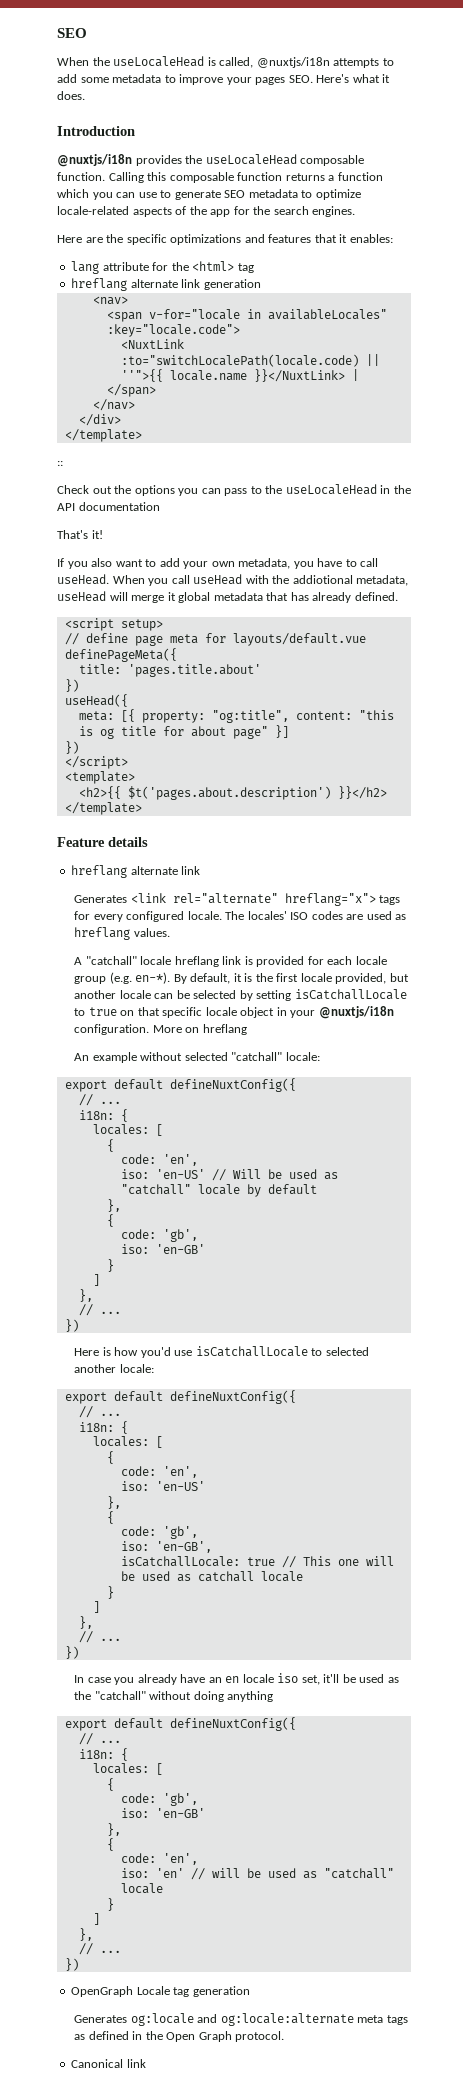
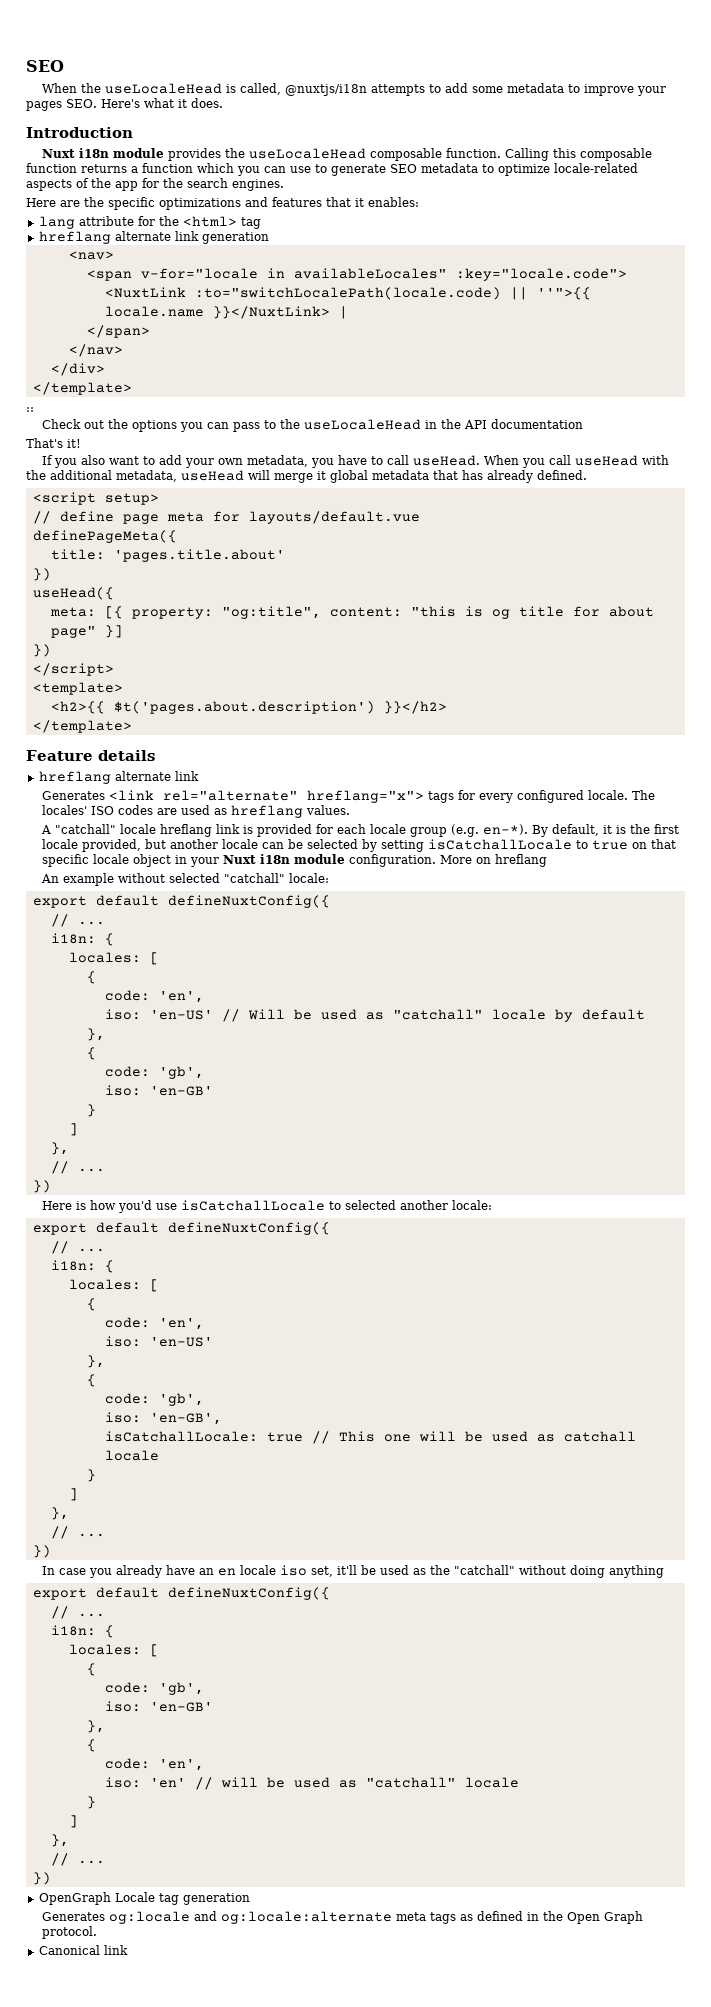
- @nuxtjs/i18n provides the useLocaleHead composable function.
+ Nuxt i18n module provides the useLocaleHead composable function.
- When you call useHead with the addiotional metadata, useHead will merge it global metadata that has already defined.
+ When you call useHead with the additional metadata, useHead will merge it global metadata that has already defined.
- By default, it is the first locale provided, but another locale can be selected by setting isCatchallLocale to true on that specific locale object in your @nuxtjs/i18n configuration.
+ By default, it is the first locale provided, but another locale can be selected by setting isCatchallLocale to true on that specific locale object in your Nuxt i18n module configuration.

